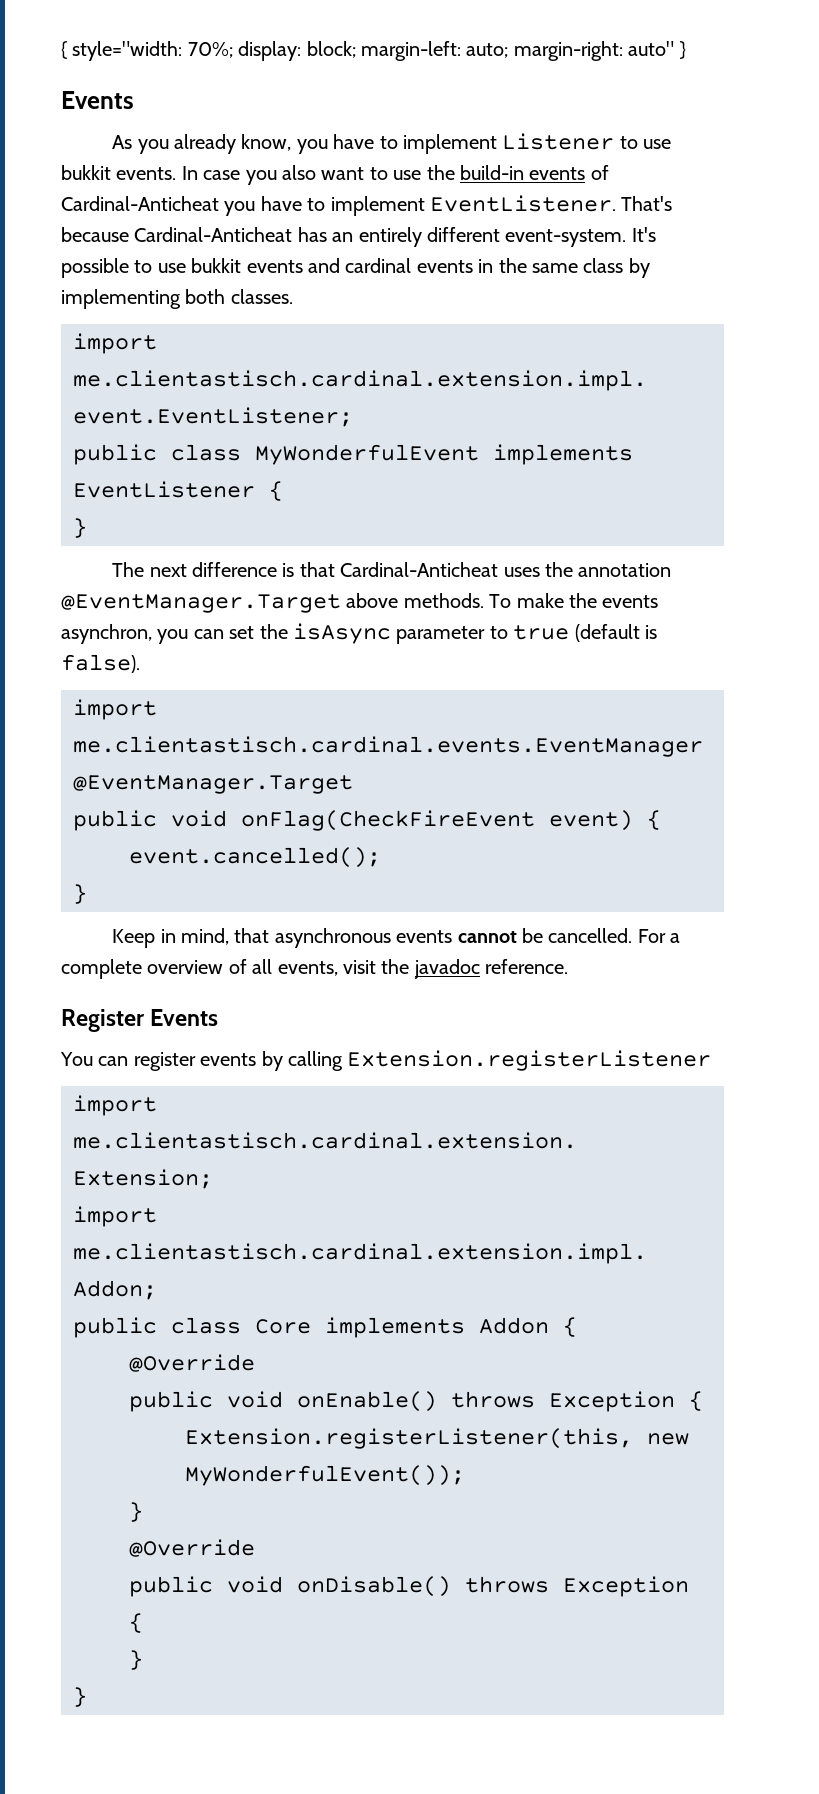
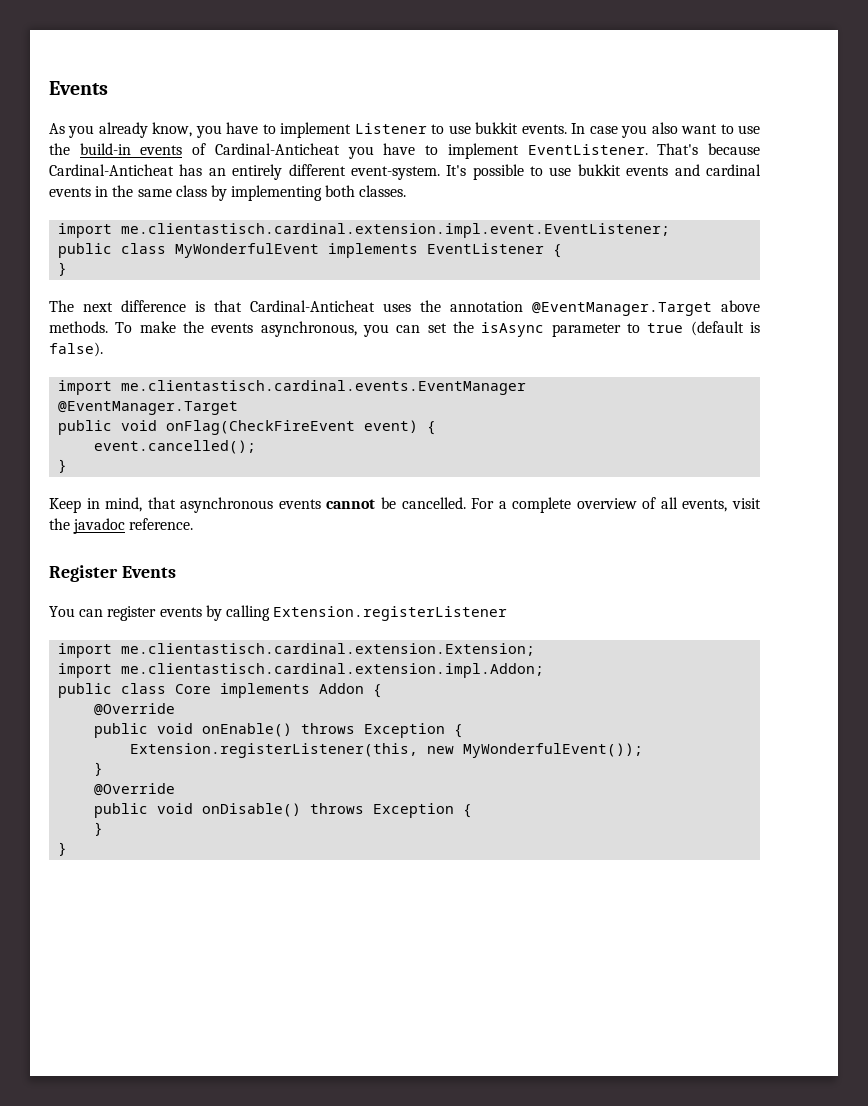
- { style="width: 70%; display: block; margin-left: auto; margin-right: auto" }
- To make the events asynchron, you can set the isAsync parameter to true (default is false).
+ To make the events asynchronous, you can set the isAsync parameter to true (default is false).

